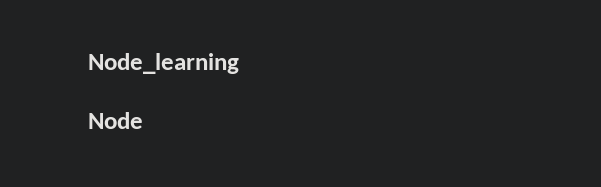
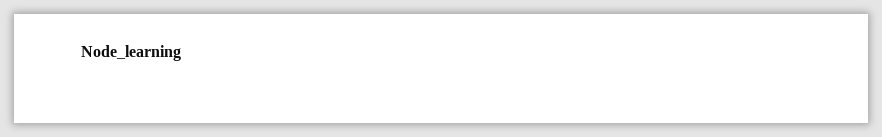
- Node

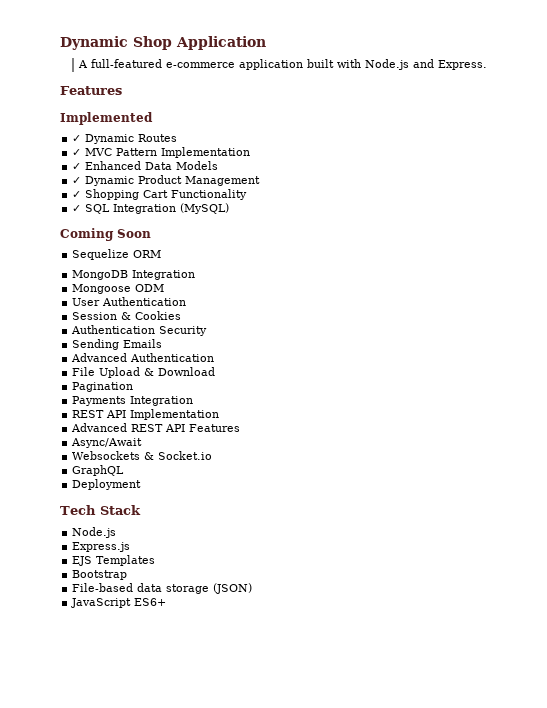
- Node_learning
+ Dynamic Shop Application
+ A full-featured e-commerce application built with Node.js and Express.
+ Features
+ Implemented
+ ✓ Dynamic Routes
+ ✓ MVC Pattern Implementation
+ ✓ Enhanced Data Models
+ ✓ Dynamic Product Management
+ ✓ Shopping Cart Functionality
+ ✓ SQL Integration (MySQL)
+ Coming Soon
+ Sequelize ORM
+ MongoDB Integration
+ Mongoose ODM
+ User Authentication
+ Session & Cookies
+ Authentication Security
+ Sending Emails
+ Advanced Authentication
+ File Upload & Download
+ Pagination
+ Payments Integration
+ REST API Implementation
+ Advanced REST API Features
+ Async/Await
+ Websockets & Socket.io
+ GraphQL
+ Deployment
+ Tech Stack
+ Node.js
+ Express.js
+ EJS Templates
+ Bootstrap
+ File-based data storage (JSON)
+ JavaScript ES6+

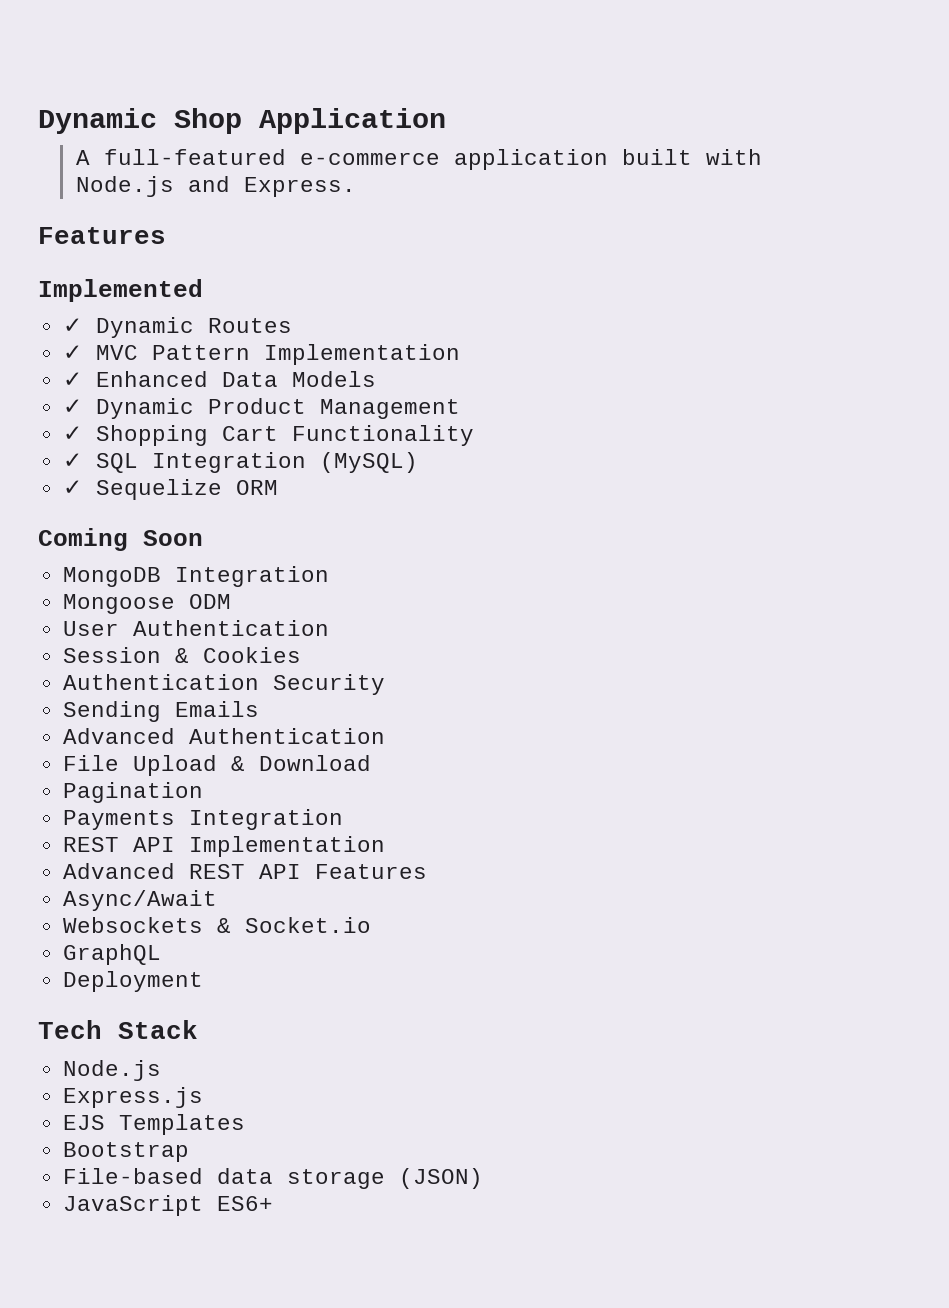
+ ✓ Sequelize ORM
- Sequelize ORM

